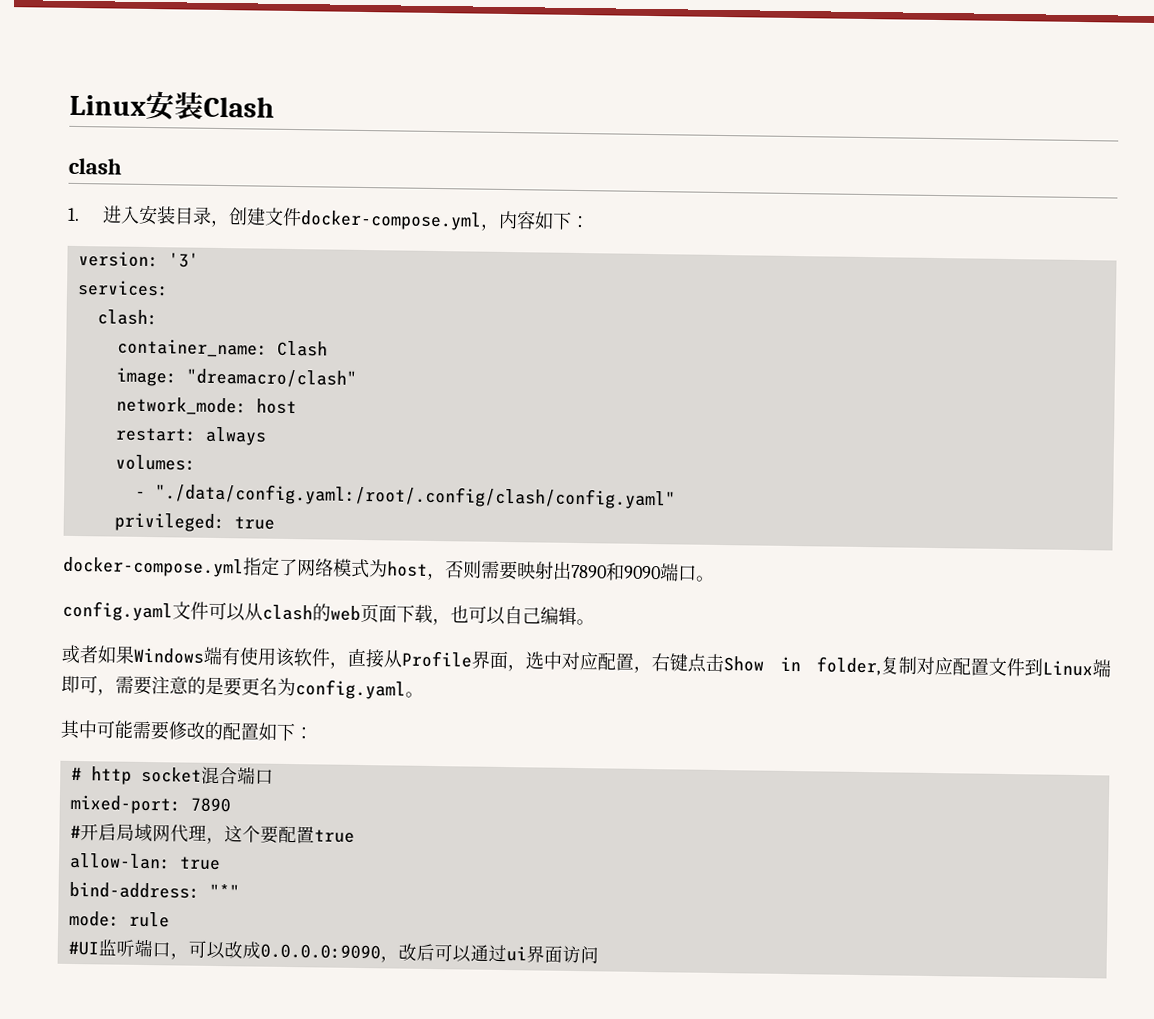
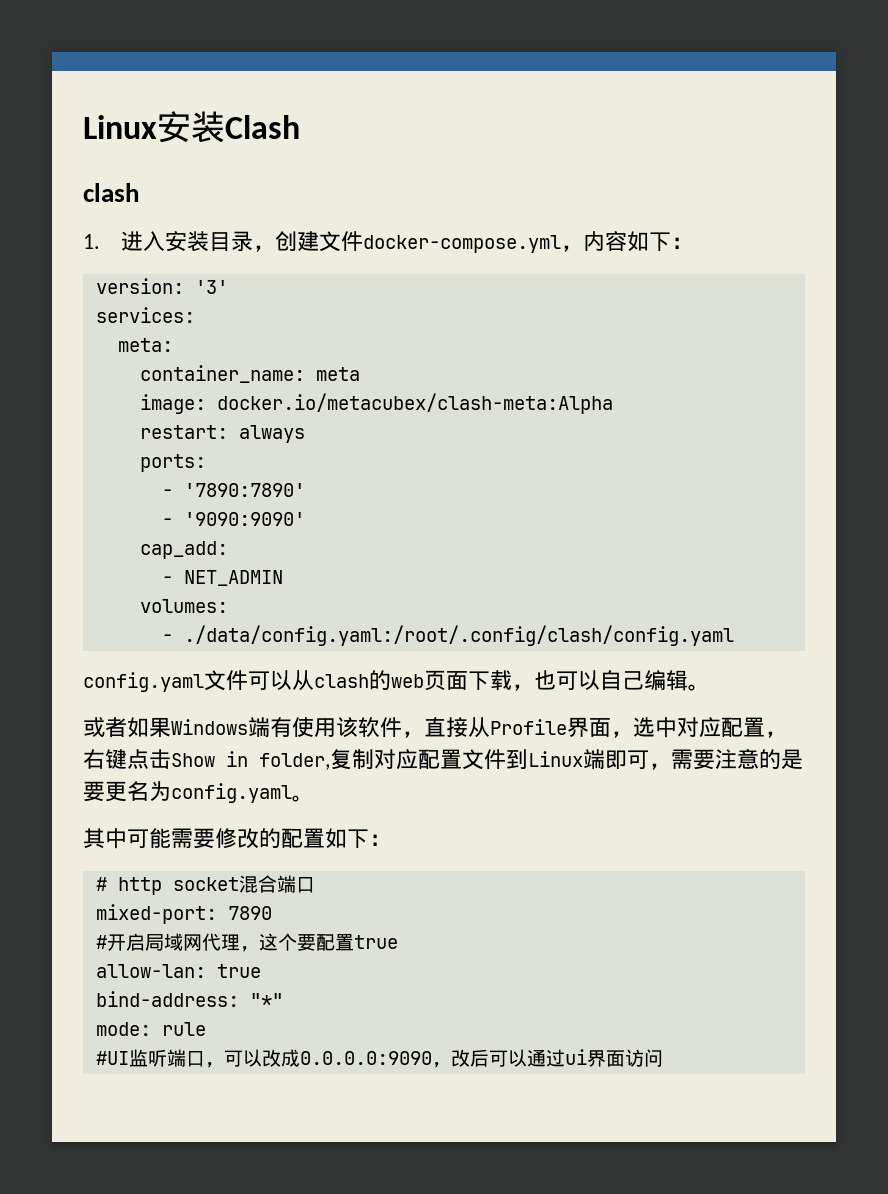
- clash:
+ meta:
- container_name: Clash
+ container_name: meta
- image: "dreamacro/clash"
- network_mode: host
+ image: docker.io/metacubex/clash-meta:Alpha
+ ports:
+ - '7890:7890'
+ - '9090:9090'
+ cap_add:
+ - NET_ADMIN
  volumes:
- - "./data/config.yaml:/root/.config/clash/config.yaml"
- privileged: true
- docker-compose.yml指定了网络模式为host，否则需要映射出7890和9090端口。
+ - ./data/config.yaml:/root/.config/clash/config.yaml

